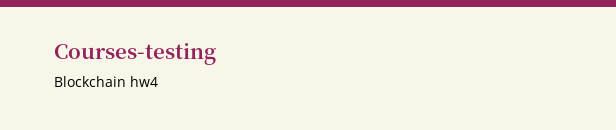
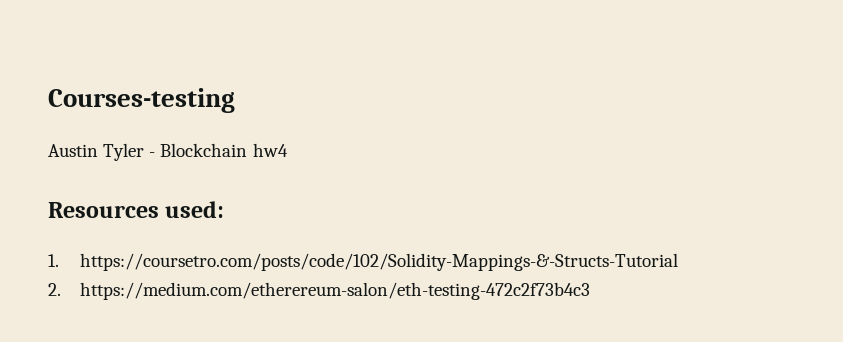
- Blockchain hw4
+ Austin Tyler - Blockchain hw4
+ Resources used:
+ 1. https://coursetro.com/posts/code/102/Solidity-Mappings-&-Structs-Tutorial
+ 2. https://medium.com/etherereum-salon/eth-testing-472c2f73b4c3

